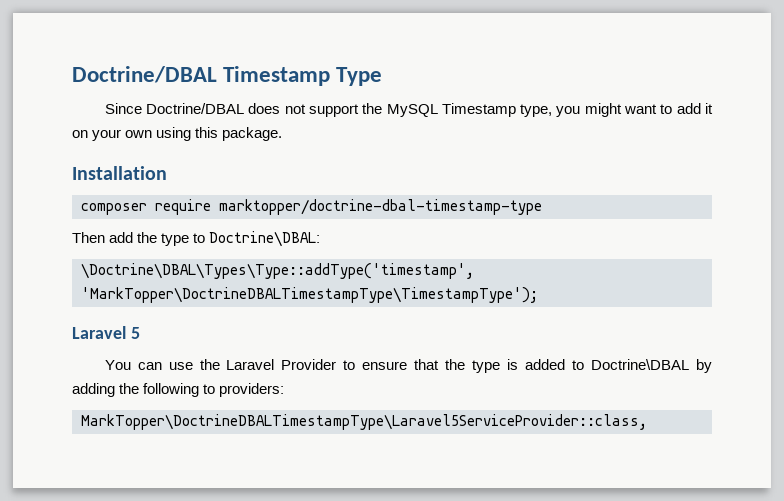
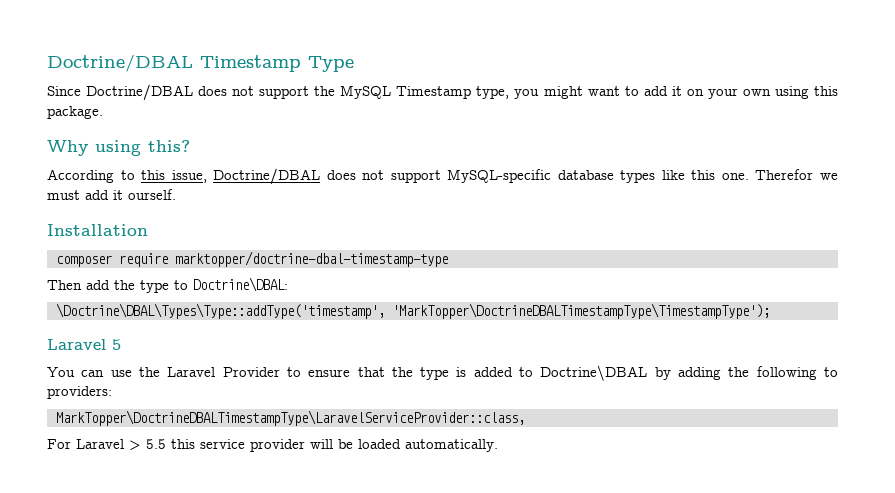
+ Why using this?
+ According to this issue, Doctrine/DBAL does not support MySQL-specific database types like this one. Therefor we must add it ourself.
- MarkTopper\DoctrineDBALTimestampType\Laravel5ServiceProvider::class,
+ MarkTopper\DoctrineDBALTimestampType\LaravelServiceProvider::class,
+ For Laravel > 5.5 this service provider will be loaded automatically.

